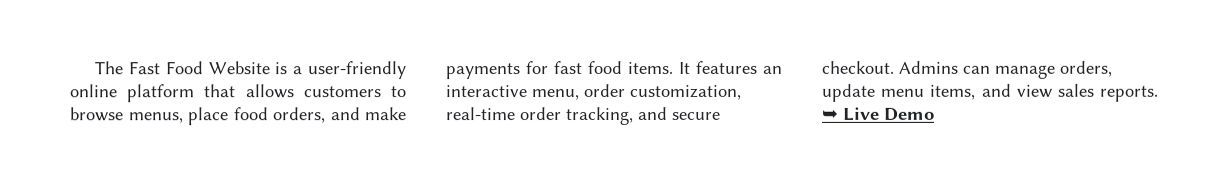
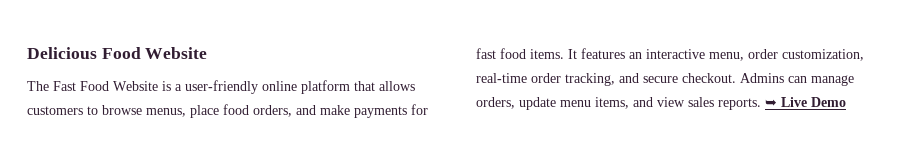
+ Delicious Food Website

